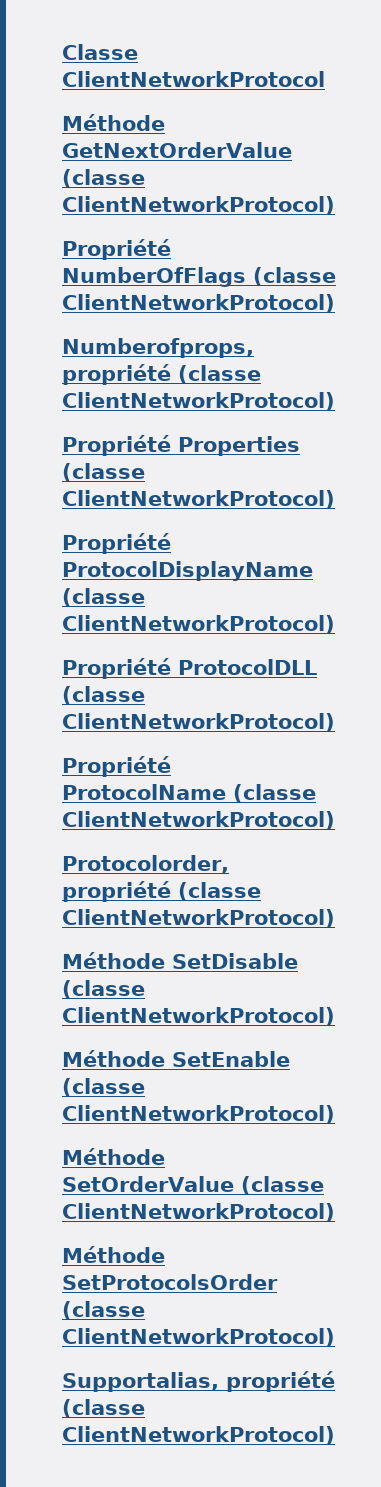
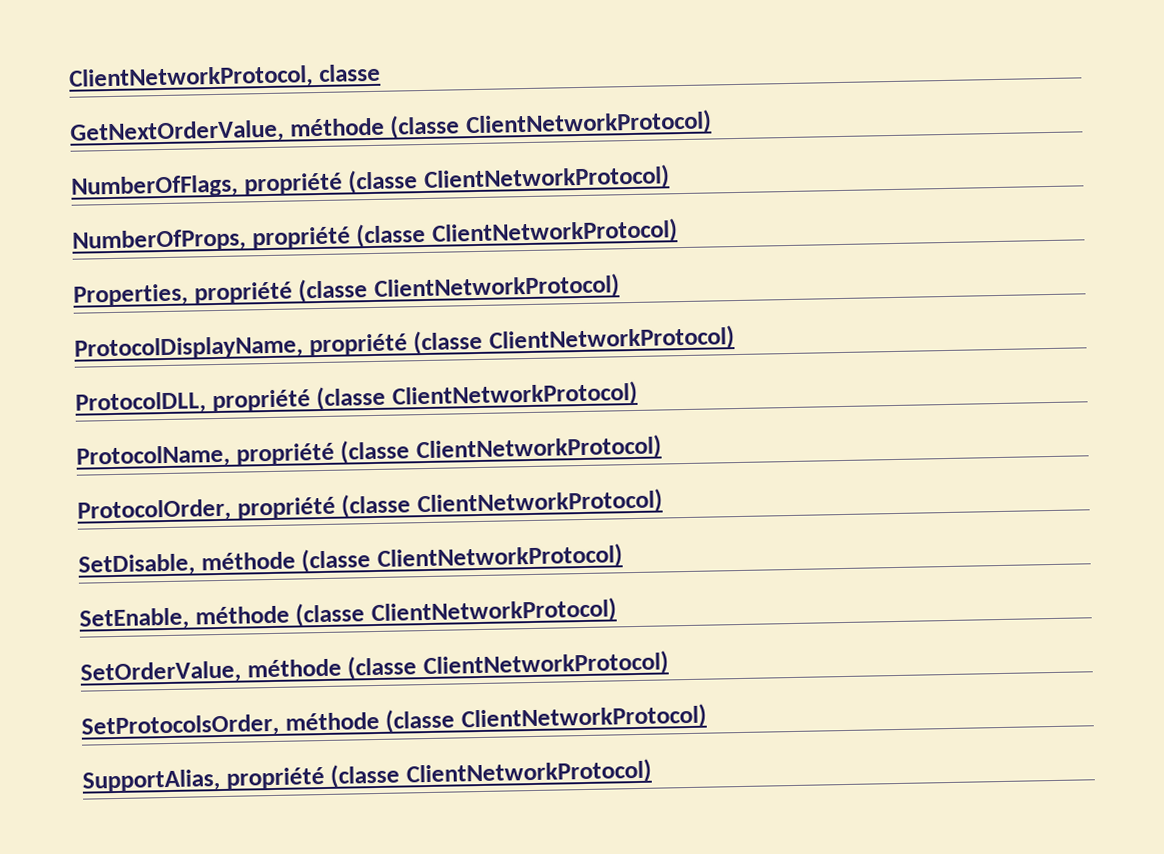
- Classe ClientNetworkProtocol
- Méthode GetNextOrderValue (classe ClientNetworkProtocol)
- Propriété NumberOfFlags (classe ClientNetworkProtocol)
- Numberofprops, propriété (classe ClientNetworkProtocol)
- Propriété Properties (classe ClientNetworkProtocol)
- Propriété ProtocolDisplayName (classe ClientNetworkProtocol)
- Propriété ProtocolDLL (classe ClientNetworkProtocol)
- Propriété ProtocolName (classe ClientNetworkProtocol)
- Protocolorder, propriété (classe ClientNetworkProtocol)
- Méthode SetDisable (classe ClientNetworkProtocol)
- Méthode SetEnable (classe ClientNetworkProtocol)
- Méthode SetOrderValue (classe ClientNetworkProtocol)
- Méthode SetProtocolsOrder (classe ClientNetworkProtocol)
- Supportalias, propriété (classe ClientNetworkProtocol)
+ ClientNetworkProtocol, classe
+ GetNextOrderValue, méthode (classe ClientNetworkProtocol)
+ NumberOfFlags, propriété (classe ClientNetworkProtocol)
+ NumberOfProps, propriété (classe ClientNetworkProtocol)
+ Properties, propriété (classe ClientNetworkProtocol)
+ ProtocolDisplayName, propriété (classe ClientNetworkProtocol)
+ ProtocolDLL, propriété (classe ClientNetworkProtocol)
+ ProtocolName, propriété (classe ClientNetworkProtocol)
+ ProtocolOrder, propriété (classe ClientNetworkProtocol)
+ SetDisable, méthode (classe ClientNetworkProtocol)
+ SetEnable, méthode (classe ClientNetworkProtocol)
+ SetOrderValue, méthode (classe ClientNetworkProtocol)
+ SetProtocolsOrder, méthode (classe ClientNetworkProtocol)
+ SupportAlias, propriété (classe ClientNetworkProtocol)

